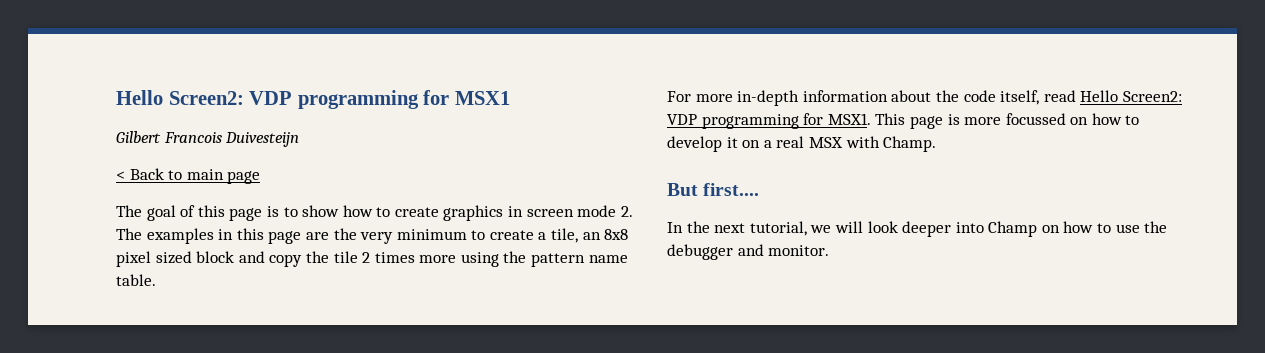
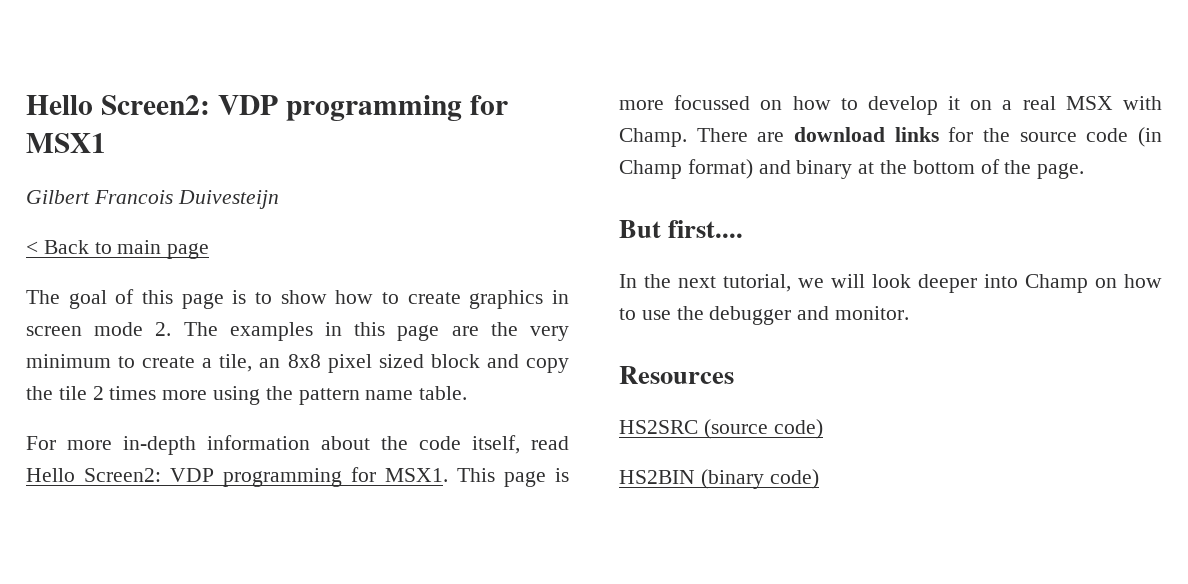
+ There are download links for the source code (in Champ format) and binary at the bottom of the page.
+ Resources
+ HS2SRC (source code)
+ HS2BIN (binary code)

